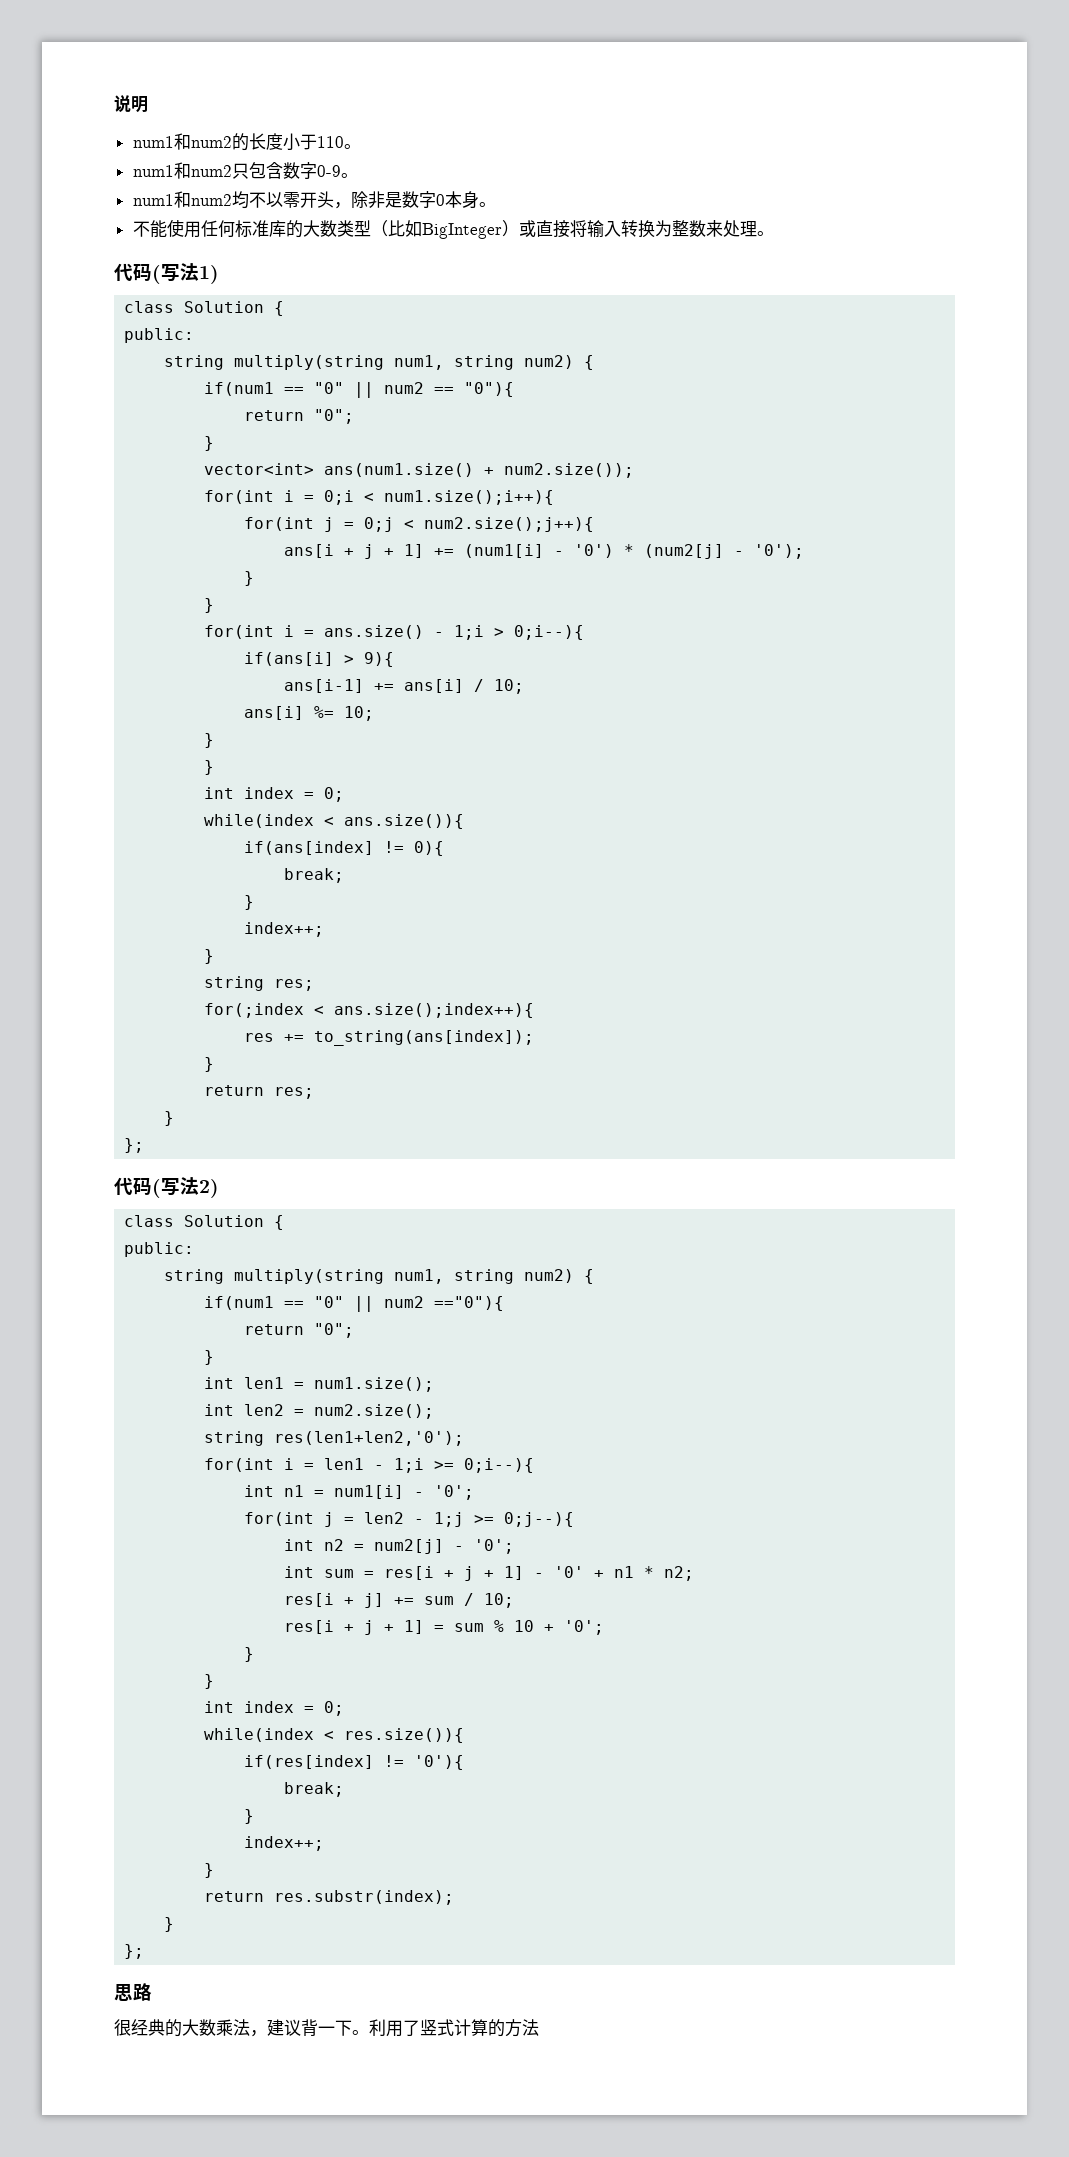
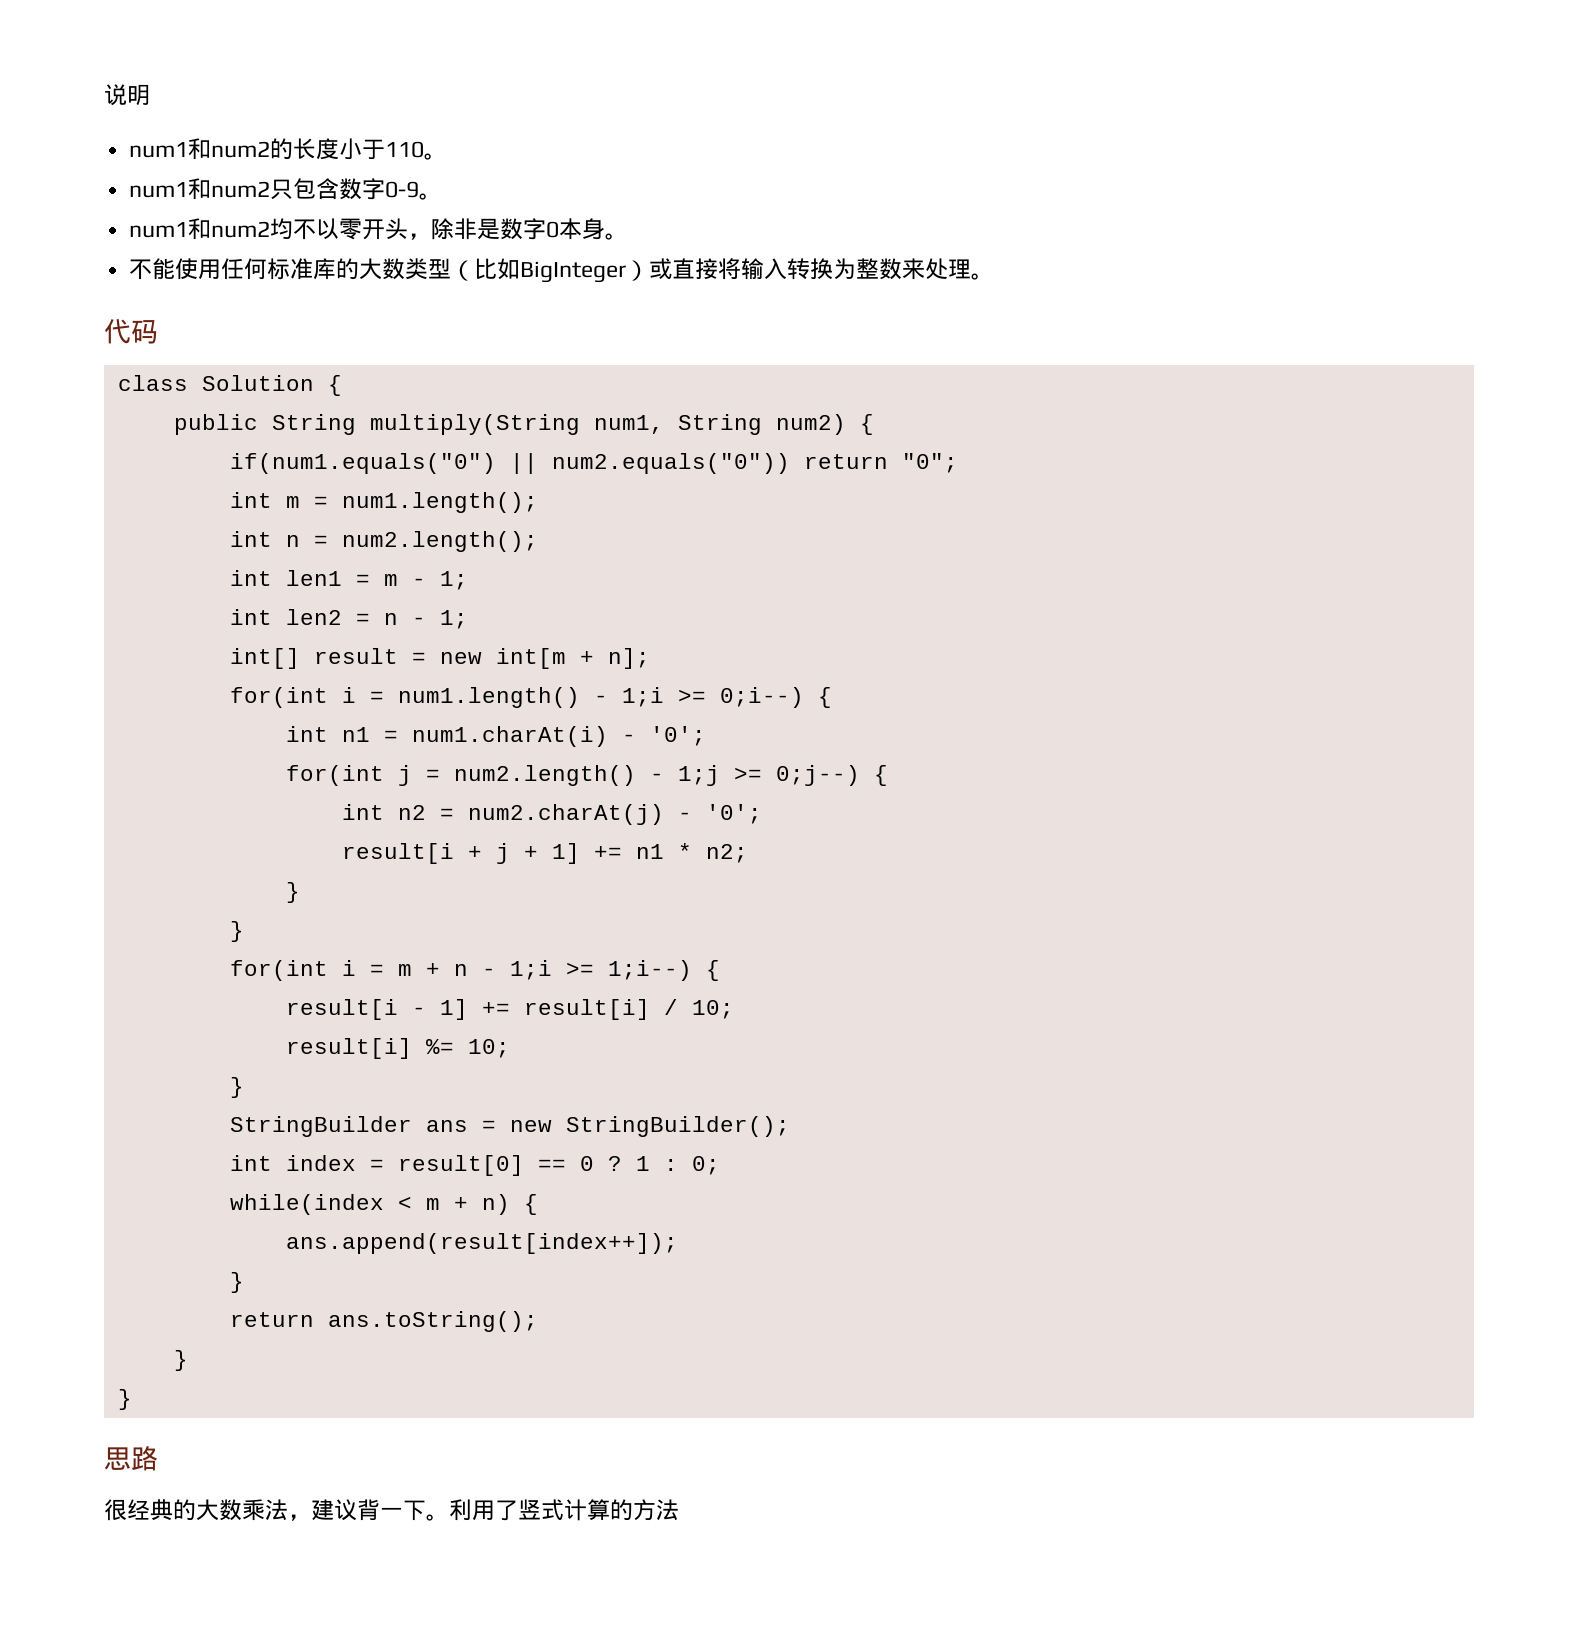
- 代码(写法1)
+ 代码
  class Solution {
- public:
- string multiply(string num1, string num2) {
- if(num1 == "0" || num2 == "0"){
- return "0";
- }
- vector<int> ans(num1.size() + num2.size());
- for(int i = 0;i < num1.size();i++){
- for(int j = 0;j < num2.size();j++){
- ans[i + j + 1] += (num1[i] - '0') * (num2[j] - '0');
+ public String multiply(String num1, String num2) {
+ if(num1.equals("0") || num2.equals("0")) return "0";
+ int m = num1.length();
+ int n = num2.length();
+ int len1 = m - 1;
+ int len2 = n - 1;
+ int[] result = new int[m + n];
+ for(int i = num1.length() - 1;i >= 0;i--) {
+ int n1 = num1.charAt(i) - '0';
+ for(int j = num2.length() - 1;j >= 0;j--) {
+ int n2 = num2.charAt(j) - '0';
+ result[i + j + 1] += n1 * n2;
- for(int i = ans.size() - 1;i > 0;i--){
- if(ans[i] > 9){
- ans[i-1] += ans[i] / 10;
- ans[i] %= 10;
+ for(int i = m + n - 1;i >= 1;i--) {
+ result[i - 1] += result[i] / 10;
+ result[i] %= 10;
+ }
+ StringBuilder ans = new StringBuilder();
+ int index = result[0] == 0 ? 1 : 0;
+ while(index < m + n) {
+ ans.append(result[index++]);
+ }
+ return ans.toString();
  }
  }
- int index = 0;
- while(index < ans.size()){
- if(ans[index] != 0){
- break;
- }
- index++;
- }
- string res;
- for(;index < ans.size();index++){
- res += to_string(ans[index]);
- }
- return res;
- }
- };
- 代码(写法2)
- class Solution {
- public:
- string multiply(string num1, string num2) {
- if(num1 == "0" || num2 =="0"){
- return "0";
- }
- int len1 = num1.size();
- int len2 = num2.size();
- string res(len1+len2,'0');
- for(int i = len1 - 1;i >= 0;i--){
- int n1 = num1[i] - '0';
- for(int j = len2 - 1;j >= 0;j--){
- int n2 = num2[j] - '0';
- int sum = res[i + j + 1] - '0' + n1 * n2;
- res[i + j] += sum / 10;
- res[i + j + 1] = sum % 10 + '0';
- }
- }
- int index = 0;
- while(index < res.size()){
- if(res[index] != '0'){
- break;
- }
- index++;
- }
- return res.substr(index);
- }
- };

